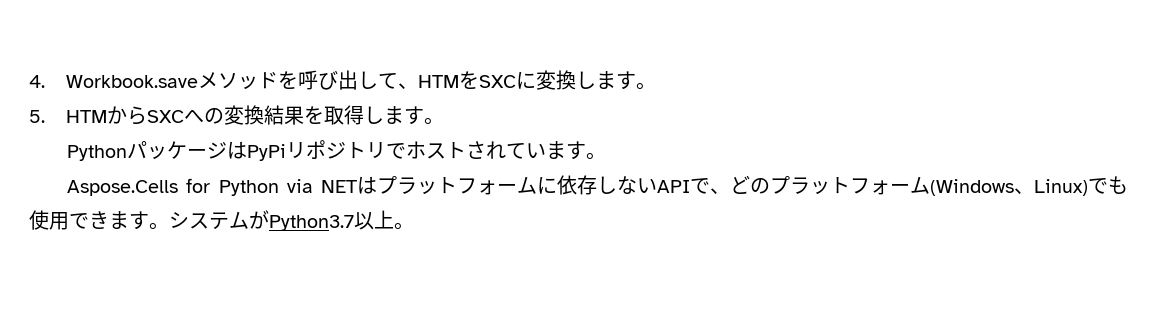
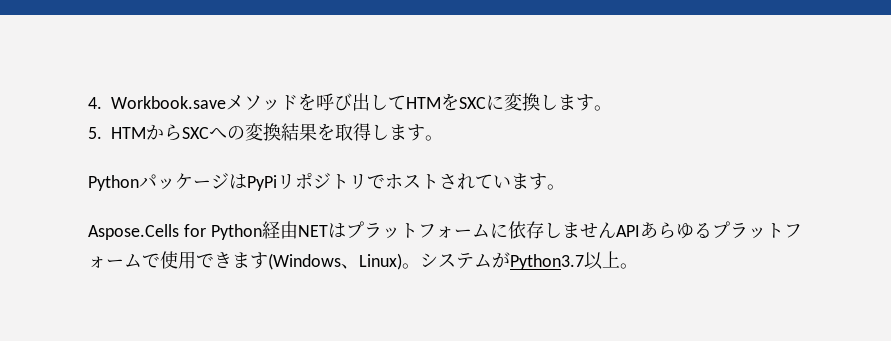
- 4. Workbook.saveメソッドを呼び出して、HTMをSXCに変換します。
+ 4. Workbook.saveメソッドを呼び出してHTMをSXCに変換します。
- Aspose.Cells for Python via NETはプラットフォームに依存しないAPIで、どのプラットフォーム(Windows、Linux)でも使用できます。
+ Aspose.Cells for Python経由NETはプラットフォームに依存しませんAPIあらゆるプラットフォームで使用できます(Windows、Linux)。

